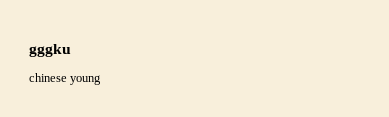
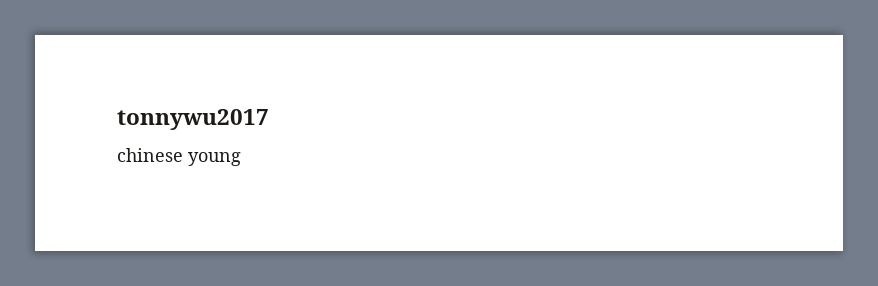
- gggku
+ tonnywu2017

